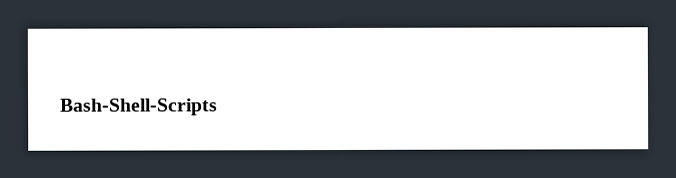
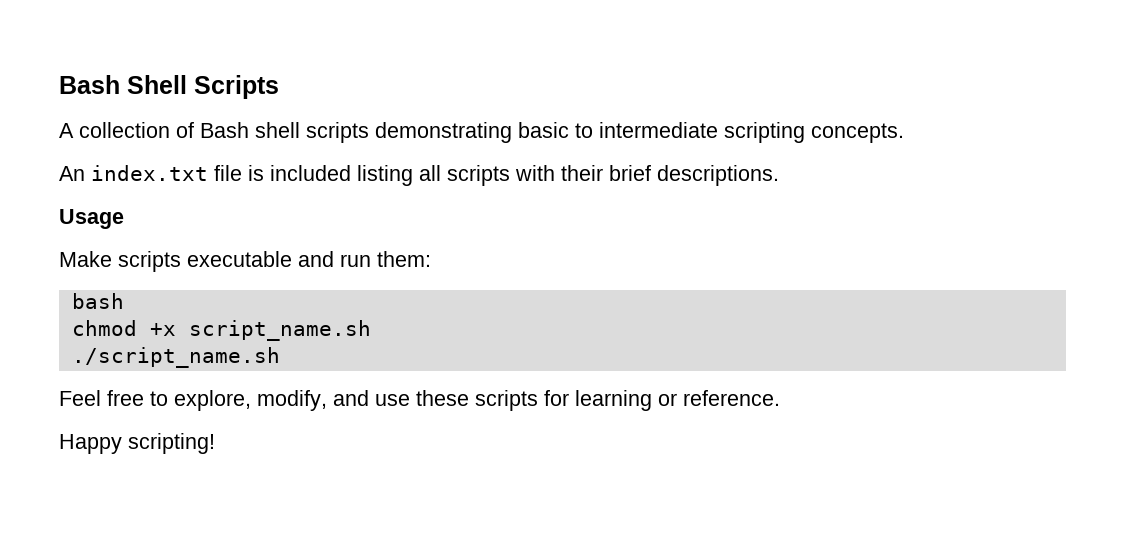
- Bash-Shell-Scripts
+ Bash Shell Scripts
+ A collection of Bash shell scripts demonstrating basic to intermediate scripting concepts.
+ An index.txt file is included listing all scripts with their brief descriptions.
+ Usage
+ Make scripts executable and run them:
+ bash
+ chmod +x script_name.sh
+ ./script_name.sh
+ Feel free to explore, modify, and use these scripts for learning or reference.
+ Happy scripting!

